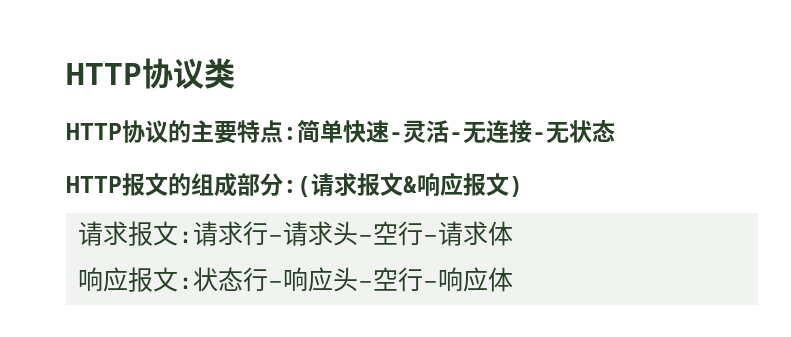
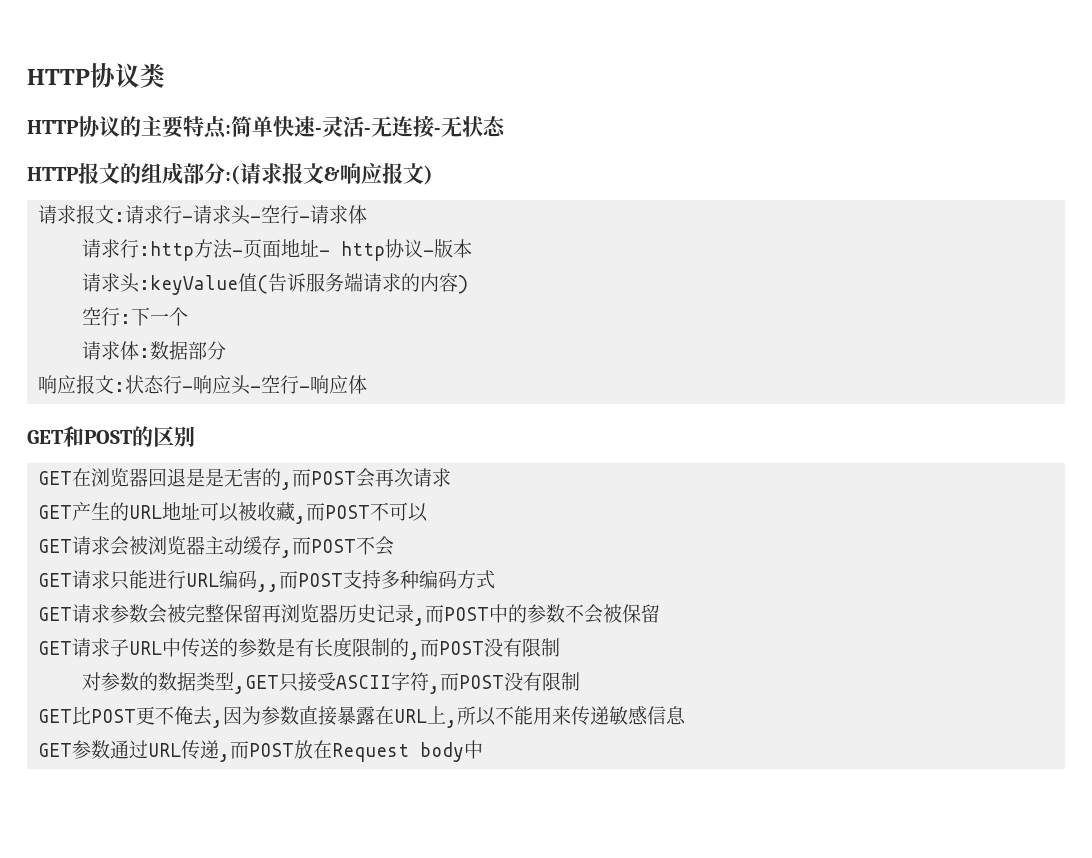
+ 请求行:http方法-页面地址- http协议-版本
+ 请求头:keyValue值(告诉服务端请求的内容)
+ 空行:下一个
+ 请求体:数据部分
+ GET和POST的区别
+ GET在浏览器回退是是无害的,而POST会再次请求
+ GET产生的URL地址可以被收藏,而POST不可以
+ GET请求会被浏览器主动缓存,而POST不会
+ GET请求只能进行URL编码,,而POST支持多种编码方式
+ GET请求参数会被完整保留再浏览器历史记录,而POST中的参数不会被保留
+ GET请求子URL中传送的参数是有长度限制的,而POST没有限制
+ 对参数的数据类型,GET只接受ASCII字符,而POST没有限制
+ GET比POST更不俺去,因为参数直接暴露在URL上,所以不能用来传递敏感信息
+ GET参数通过URL传递,而POST放在Request body中

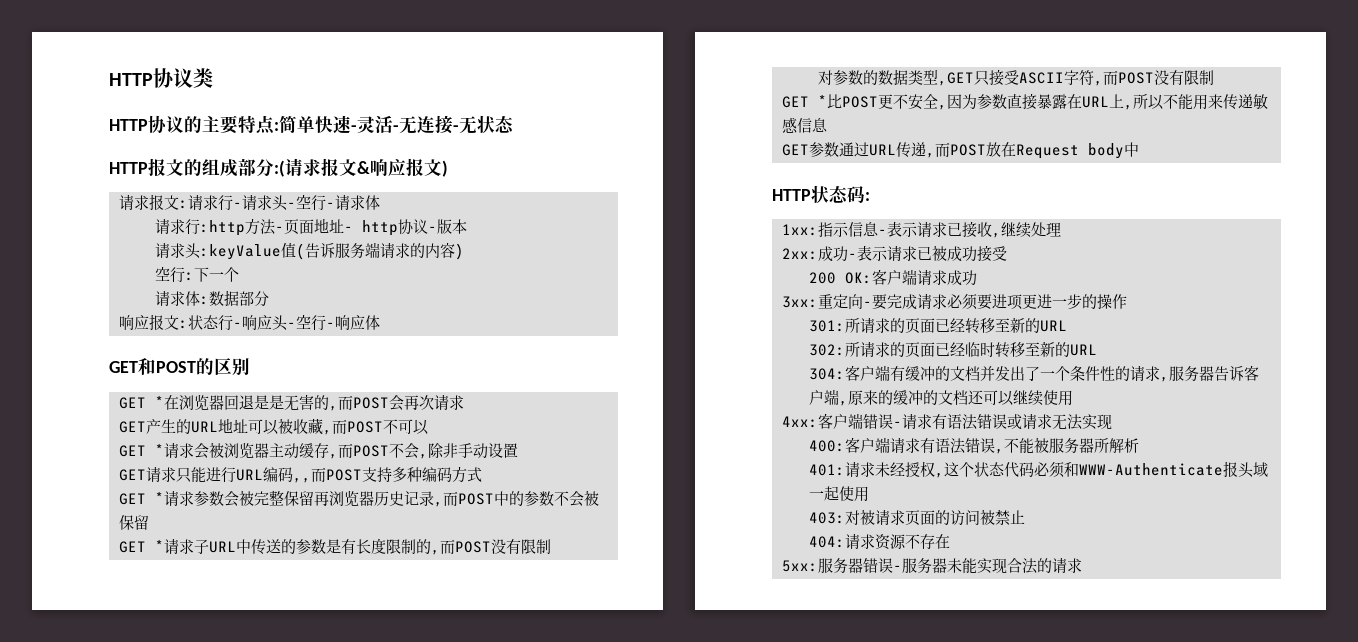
- GET在浏览器回退是是无害的,而POST会再次请求
+ GET *在浏览器回退是是无害的,而POST会再次请求
- GET请求会被浏览器主动缓存,而POST不会
+ GET *请求会被浏览器主动缓存,而POST不会,除非手动设置
- GET请求参数会被完整保留再浏览器历史记录,而POST中的参数不会被保留
+ GET *请求参数会被完整保留再浏览器历史记录,而POST中的参数不会被保留
- GET请求子URL中传送的参数是有长度限制的,而POST没有限制
+ GET *请求子URL中传送的参数是有长度限制的,而POST没有限制
- GET比POST更不俺去,因为参数直接暴露在URL上,所以不能用来传递敏感信息
+ GET *比POST更不安全,因为参数直接暴露在URL上,所以不能用来传递敏感信息
+ HTTP状态码:
+ 1xx:指示信息-表示请求已接收,继续处理
+ 2xx:成功-表示请求已被成功接受
+ 200 OK:客户端请求成功
+ 3xx:重定向-要完成请求必须要进项更进一步的操作
+ 301:所请求的页面已经转移至新的URL
+ 302:所请求的页面已经临时转移至新的URL
+ 304:客户端有缓冲的文档并发出了一个条件性的请求,服务器告诉客户端,原来的缓冲的文档还可以继续使用
+ 4xx:客户端错误-请求有语法错误或请求无法实现
+ 400:客户端请求有语法错误,不能被服务器所解析
+ 401:请求未经授权,这个状态代码必须和WWW-Authenticate报头域一起使用
+ 403:对被请求页面的访问被禁止
+ 404:请求资源不存在
+ 5xx:服务器错误-服务器未能实现合法的请求

